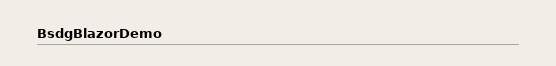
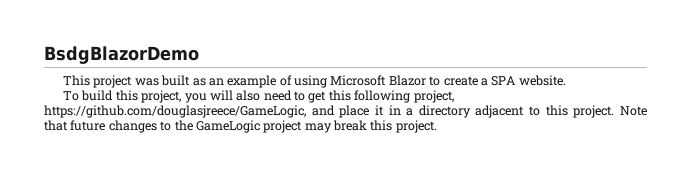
+ This project was built as an example of using Microsoft Blazor to create a SPA website.
+ To build this project, you will also need to get this following project, https://github.com/douglasjreece/GameLogic, and place it in a directory adjacent to this project. Note that future changes to the GameLogic project may break this project.

